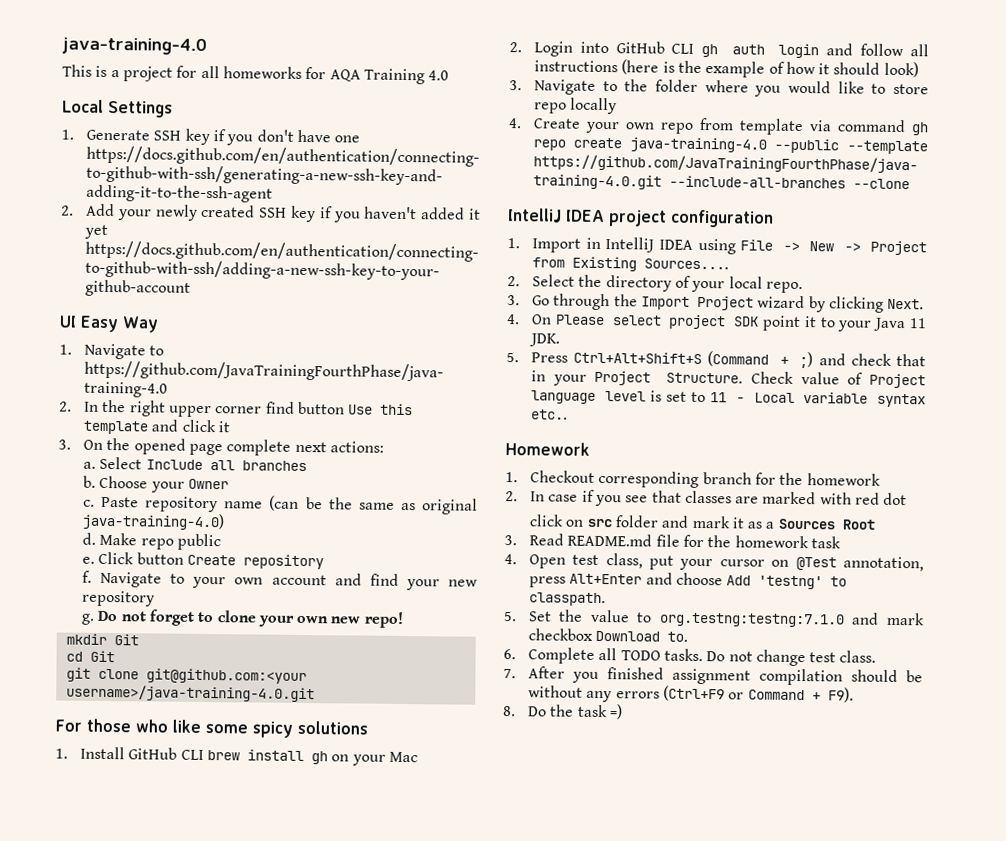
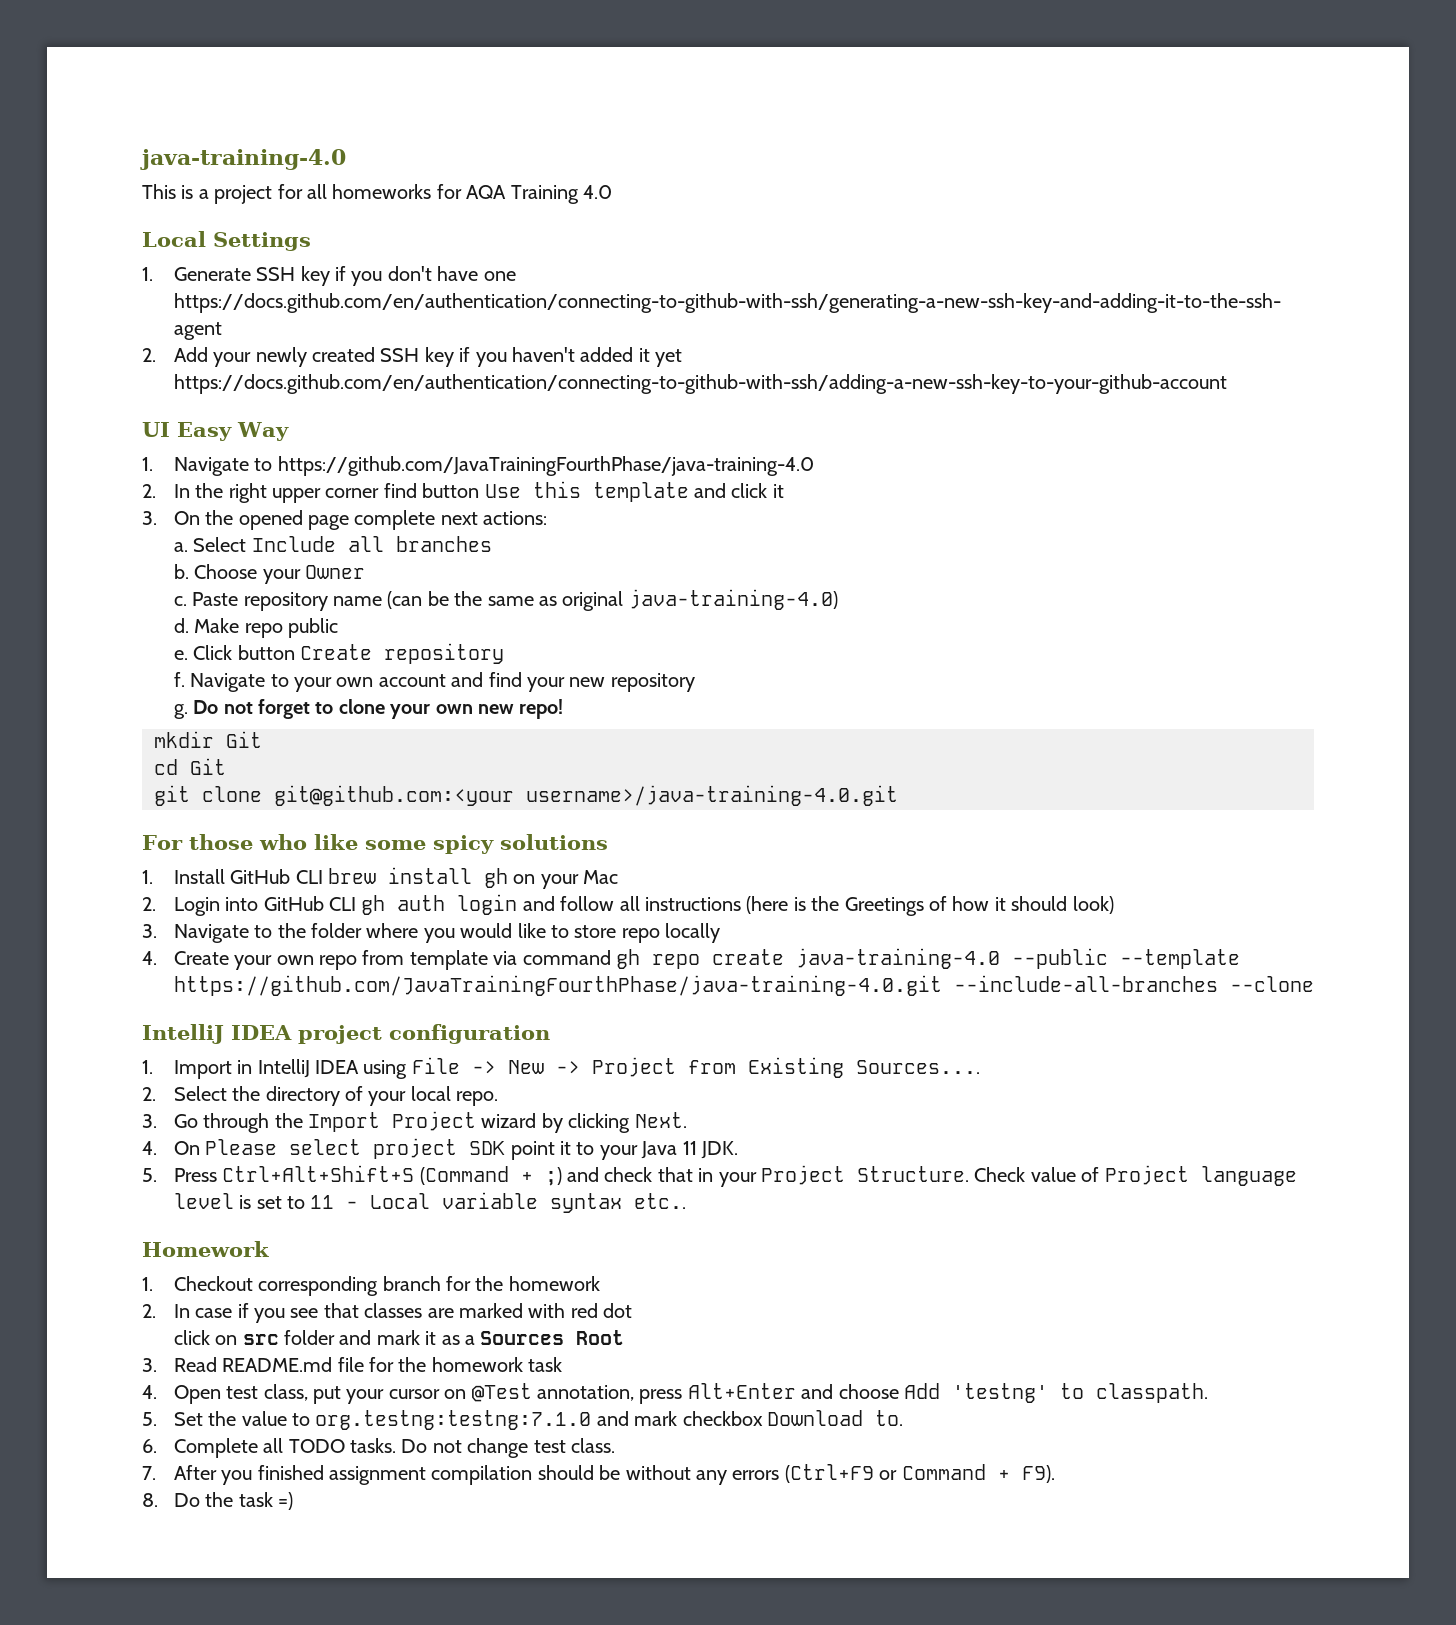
- 2. Login into GitHub CLI gh auth login and follow all instructions (here is the example of how it should look)
+ 2. Login into GitHub CLI gh auth login and follow all instructions (here is the Greetings of how it should look)

